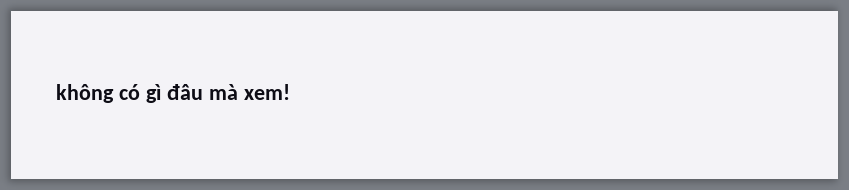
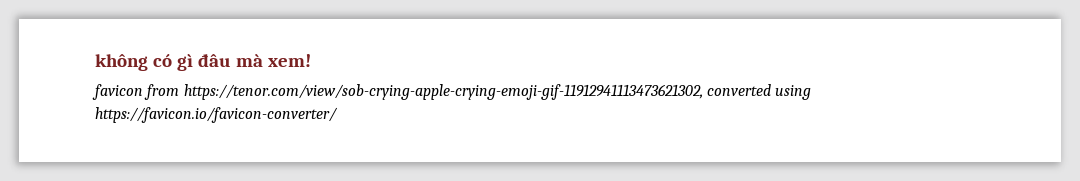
+ favicon from https://tenor.com/view/sob-crying-apple-crying-emoji-gif-11912941113473621302, converted using https://favicon.io/favicon-converter/

